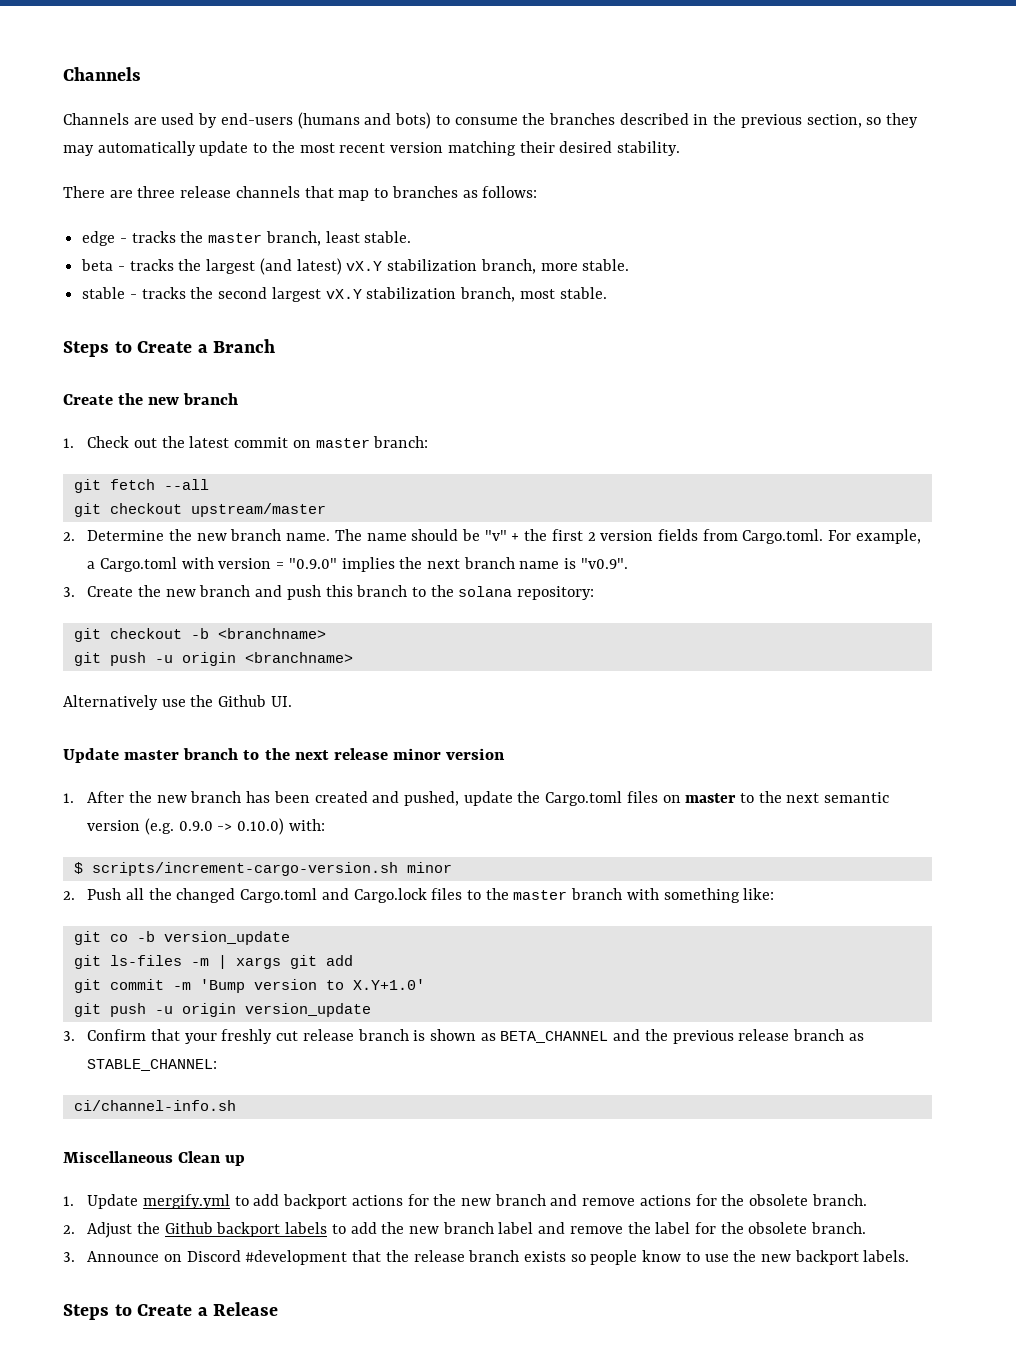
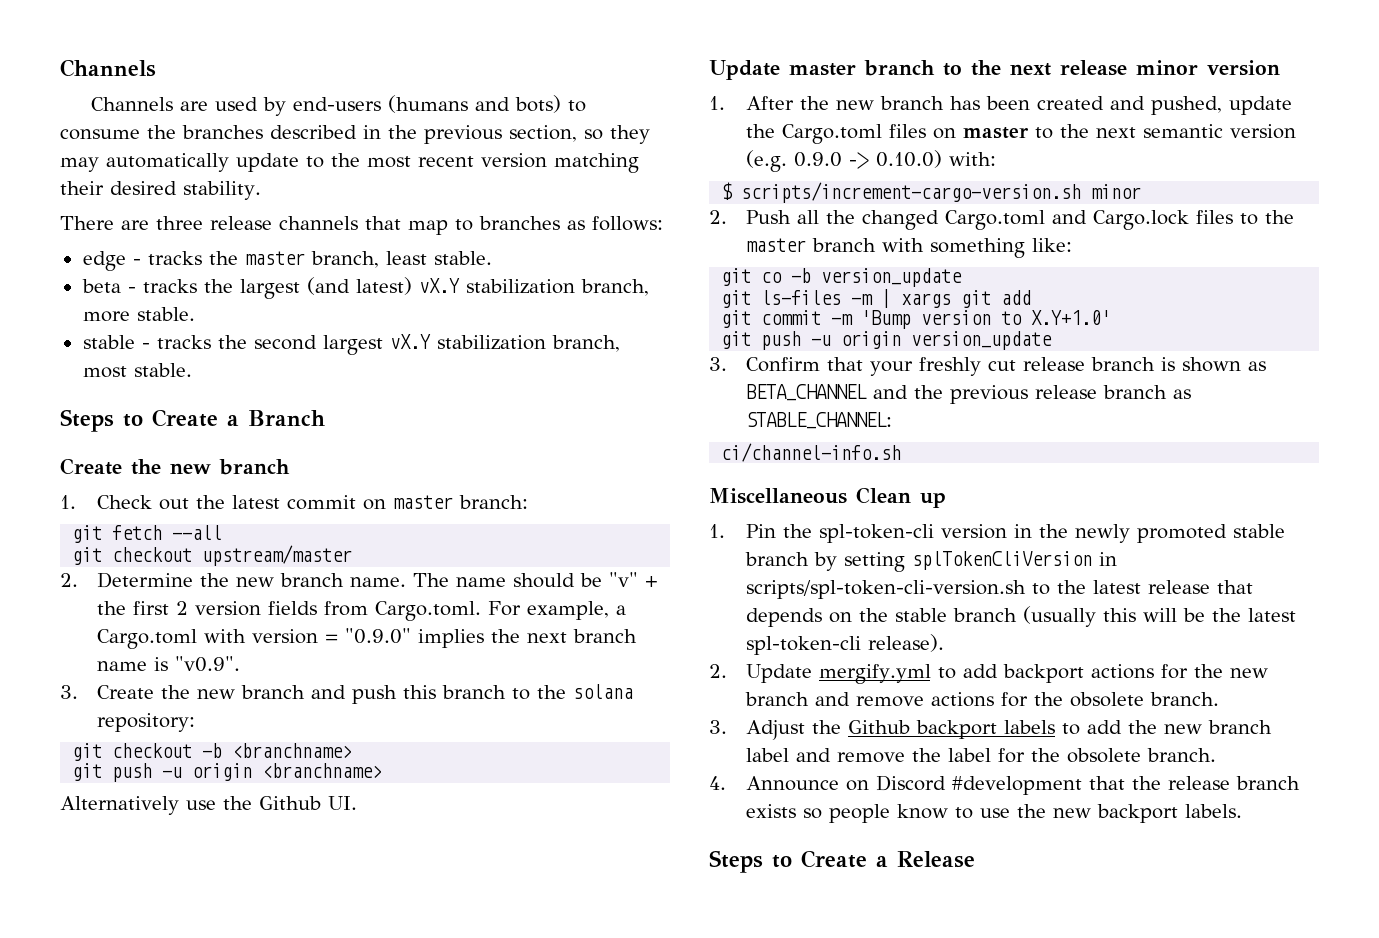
- 1. Update mergify.yml to add backport actions for the new branch and remove actions for the obsolete branch.
+ 1. Pin the spl-token-cli version in the newly promoted stable branch by setting splTokenCliVersion in scripts/spl-token-cli-version.sh to the latest release that depends on the stable branch (usually this will be the latest spl-token-cli release).
+ 2. Update mergify.yml to add backport actions for the new branch and remove actions for the obsolete branch.
- 2. Adjust the Github backport labels to add the new branch label and remove the label for the obsolete branch.
+ 3. Adjust the Github backport labels to add the new branch label and remove the label for the obsolete branch.
- 3. Announce on Discord #development that the release branch exists so people know to use the new backport labels.
+ 4. Announce on Discord #development that the release branch exists so people know to use the new backport labels.

